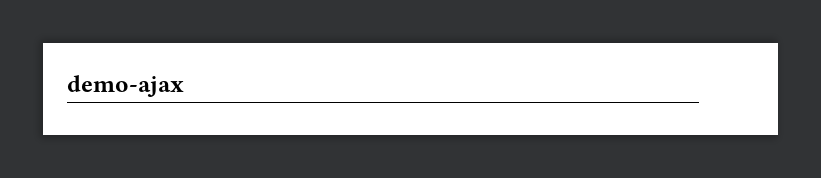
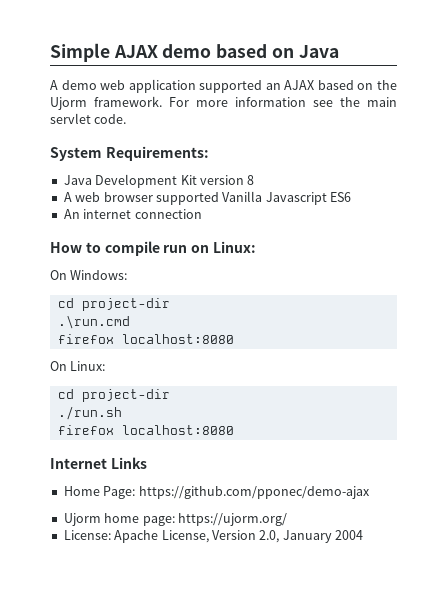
- demo-ajax
+ Simple AJAX demo based on Java
+ A demo web application supported an AJAX based on the Ujorm framework. For more information see the main servlet code.
+ System Requirements:
+ Java Development Kit version 8
+ A web browser supported Vanilla Javascript ES6
+ An internet connection
+ How to compile run on Linux:
+ On Windows:
+ cd project-dir
+ .\run.cmd
+ firefox localhost:8080
+ On Linux:
+ cd project-dir
+ ./run.sh
+ firefox localhost:8080
+ Internet Links
+ Home Page: https://github.com/pponec/demo-ajax
+ Ujorm home page: https://ujorm.org/
+ License: Apache License, Version 2.0, January 2004

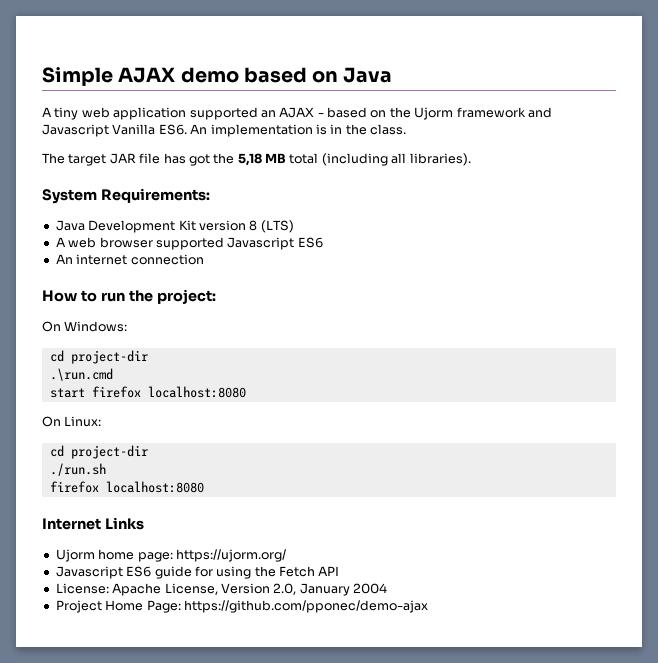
- A demo web application supported an AJAX based on the Ujorm framework. For more information see the main servlet code.
+ A tiny web application supported an AJAX - based on the Ujorm framework and Javascript Vanilla ES6. An implementation is in the class.
+ The target JAR file has got the 5,18 MB total (including all libraries).
- Java Development Kit version 8
+ Java Development Kit version 8 (LTS)
- A web browser supported Vanilla Javascript ES6
+ A web browser supported Javascript ES6
- How to compile run on Linux:
+ How to run the project:
  .\run.cmd
- firefox localhost:8080
+ start firefox localhost:8080
- Home Page: https://github.com/pponec/demo-ajax
+ Javascript ES6 guide for using the Fetch API
+ Project Home Page: https://github.com/pponec/demo-ajax

